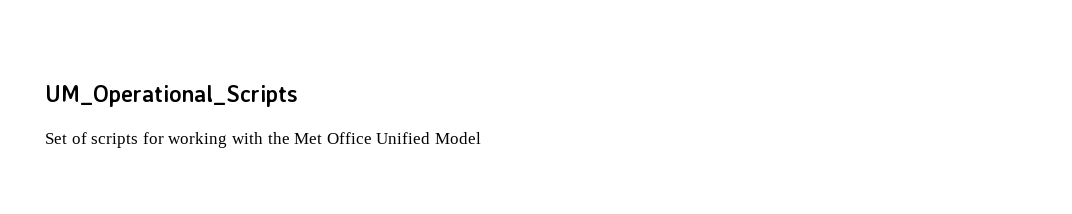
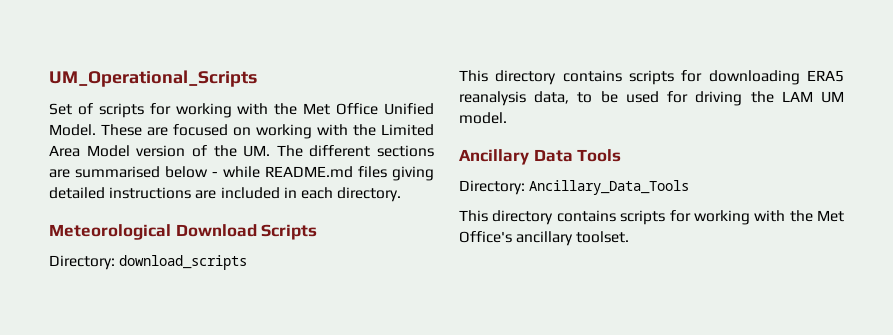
- Set of scripts for working with the Met Office Unified Model
+ Set of scripts for working with the Met Office Unified Model. These are focused on working with the Limited Area Model version of the UM. The different sections are summarised below - while README.md files giving detailed instructions are included in each directory.
+ Meteorological Download Scripts
+ Directory: download_scripts
+ This directory contains scripts for downloading ERA5 reanalysis data, to be used for driving the LAM UM model.
+ Ancillary Data Tools
+ Directory: Ancillary_Data_Tools
+ This directory contains scripts for working with the Met Office's ancillary toolset.

